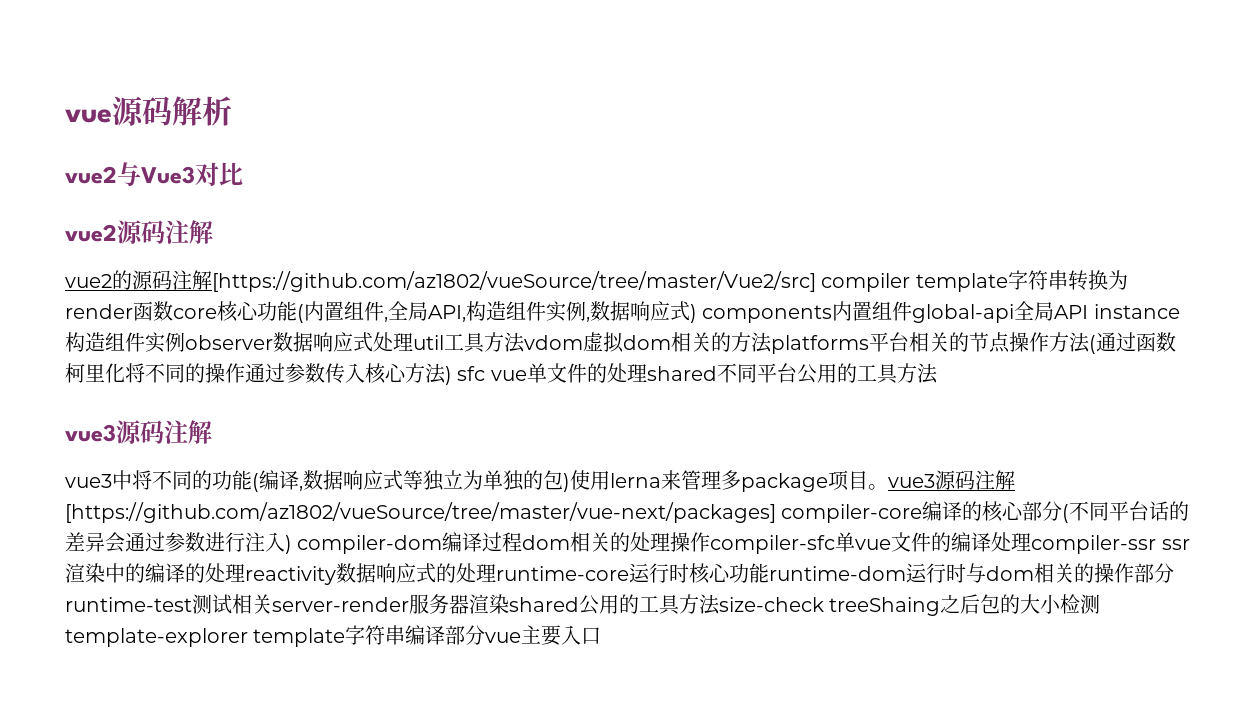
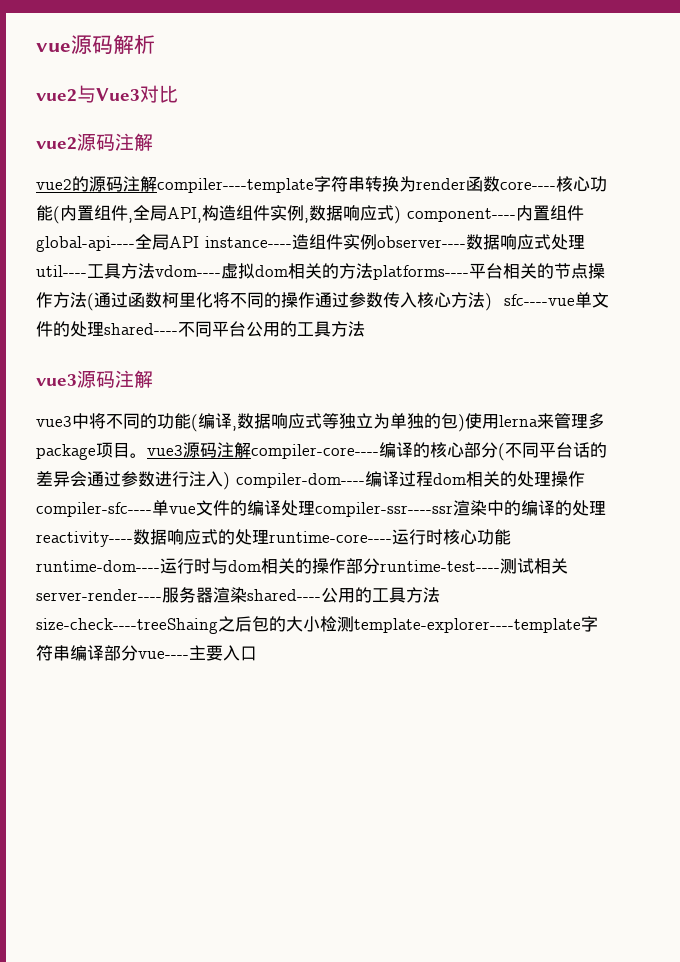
- vue2的源码注解[https://github.com/az1802/vueSource/tree/master/Vue2/src] compiler template字符串转换为render函数core核心功能(内置组件,全局API,构造组件实例,数据响应式) components内置组件global-api全局API instance构造组件实例observer数据响应式处理util工具方法vdom虚拟dom相关的方法platforms平台相关的节点操作方法(通过函数柯里化将不同的操作通过参数传入核心方法) sfc vue单文件的处理shared不同平台公用的工具方法
+ vue2的源码注解compiler----template字符串转换为render函数core----核心功能(内置组件,全局API,构造组件实例,数据响应式) component----内置组件global-api----全局API instance----造组件实例observer----数据响应式处理util----工具方法vdom----虚拟dom相关的方法platforms----平台相关的节点操作方法(通过函数柯里化将不同的操作通过参数传入核心方法) sfc----vue单文件的处理shared----不同平台公用的工具方法
- vue3中将不同的功能(编译,数据响应式等独立为单独的包)使用lerna来管理多package项目。vue3源码注解[https://github.com/az1802/vueSource/tree/master/vue-next/packages] compiler-core编译的核心部分(不同平台话的差异会通过参数进行注入) compiler-dom编译过程dom相关的处理操作compiler-sfc单vue文件的编译处理compiler-ssr ssr渲染中的编译的处理reactivity数据响应式的处理runtime-core运行时核心功能runtime-dom运行时与dom相关的操作部分runtime-test测试相关server-render服务器渲染shared公用的工具方法size-check treeShaing之后包的大小检测template-explorer template字符串编译部分vue主要入口
+ vue3中将不同的功能(编译,数据响应式等独立为单独的包)使用lerna来管理多package项目。vue3源码注解compiler-core----编译的核心部分(不同平台话的差异会通过参数进行注入) compiler-dom----编译过程dom相关的处理操作compiler-sfc----单vue文件的编译处理compiler-ssr----ssr渲染中的编译的处理reactivity----数据响应式的处理runtime-core----运行时核心功能runtime-dom----运行时与dom相关的操作部分runtime-test----测试相关server-render----服务器渲染shared----公用的工具方法size-check----treeShaing之后包的大小检测template-explorer----template字符串编译部分vue----主要入口

